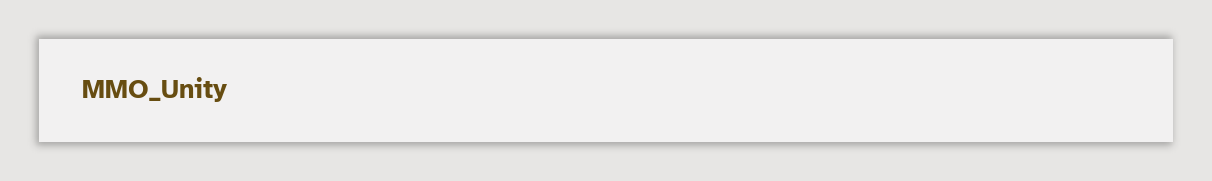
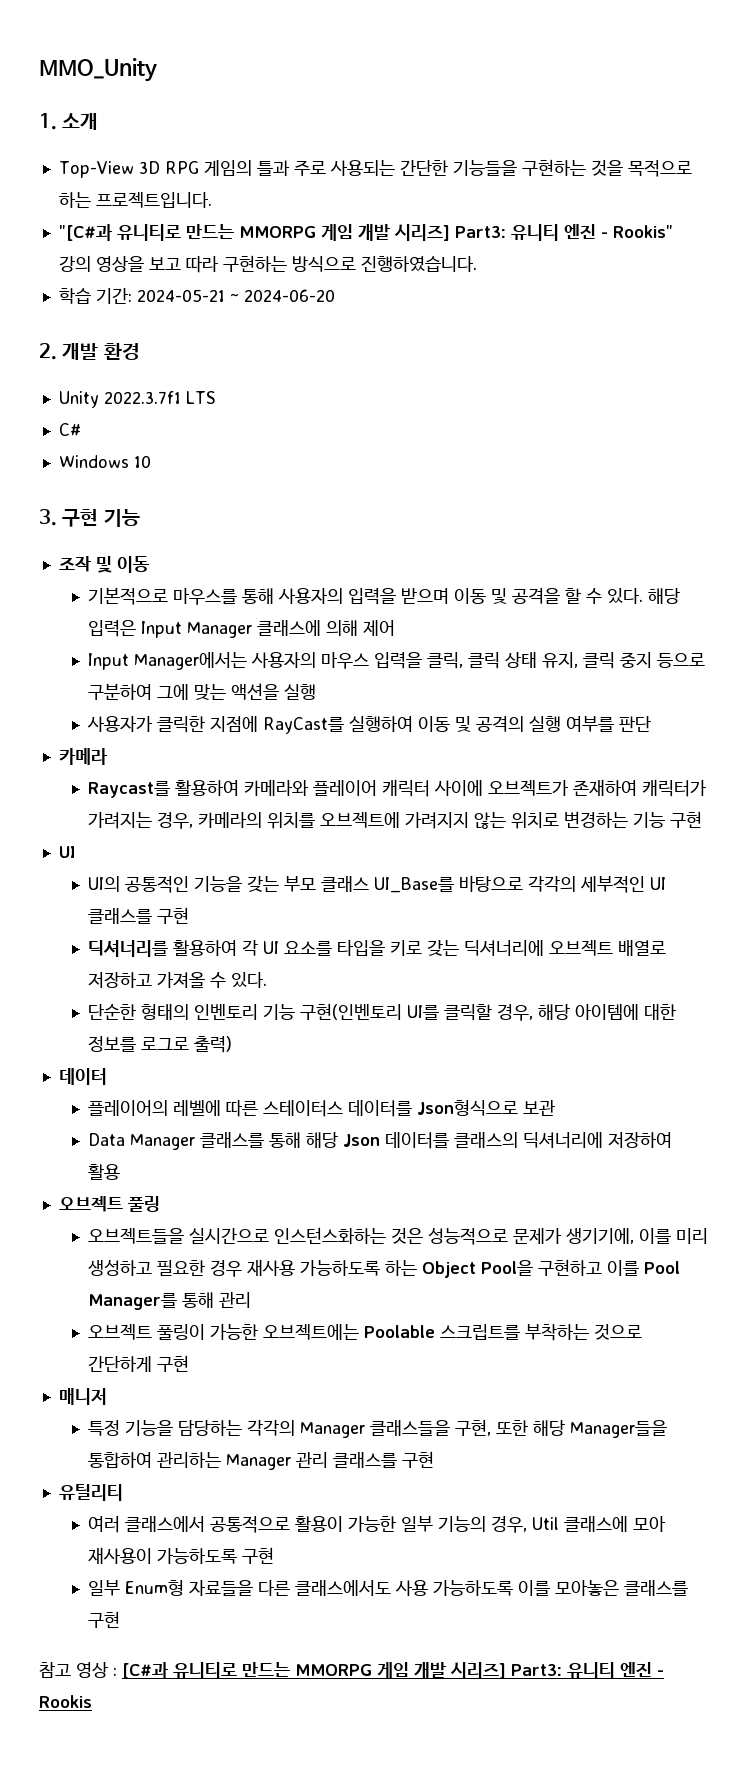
+ 1. 소개
+ Top-View 3D RPG 게임의 틀과 주로 사용되는 간단한 기능들을 구현하는 것을 목적으로 하는 프로젝트입니다.
+ "[C#과 유니티로 만드는 MMORPG 게임 개발 시리즈] Part3: 유니티 엔진 - Rookis" 강의 영상을 보고 따라 구현하는 방식으로 진행하였습니다.
+ 학습 기간: 2024-05-21 ~ 2024-06-20
+ 2. 개발 환경
+ Unity 2022.3.7f1 LTS
+ C#
+ Windows 10
+ 3. 구현 기능
+ 조작 및 이동
+ 기본적으로 마우스를 통해 사용자의 입력을 받으며 이동 및 공격을 할 수 있다. 해당 입력은 Input Manager 클래스에 의해 제어
+ Input Manager에서는 사용자의 마우스 입력을 클릭, 클릭 상태 유지, 클릭 중지 등으로 구분하여 그에 맞는 액션을 실행
+ 사용자가 클릭한 지점에 RayCast를 실행하여 이동 및 공격의 실행 여부를 판단
+ 카메라
+ Raycast를 활용하여 카메라와 플레이어 캐릭터 사이에 오브젝트가 존재하여 캐릭터가 가려지는 경우, 카메라의 위치를 오브젝트에 가려지지 않는 위치로 변경하는 기능 구현
+ UI
+ UI의 공통적인 기능을 갖는 부모 클래스 UI_Base를 바탕으로 각각의 세부적인 UI 클래스를 구현
+ 딕셔너리를 활용하여 각 UI 요소를 타입을 키로 갖는 딕셔너리에 오브젝트 배열로 저장하고 가져올 수 있다.
+ 단순한 형태의 인벤토리 기능 구현(인벤토리 UI를 클릭할 경우, 해당 아이템에 대한 정보를 로그로 출력)
+ 데이터
+ 플레이어의 레벨에 따른 스테이터스 데이터를 Json형식으로 보관
+ Data Manager 클래스를 통해 해당 Json 데이터를 클래스의 딕셔너리에 저장하여 활용
+ 오브젝트 풀링
+ 오브젝트들을 실시간으로 인스턴스화하는 것은 성능적으로 문제가 생기기에, 이를 미리 생성하고 필요한 경우 재사용 가능하도록 하는 Object Pool을 구현하고 이를 Pool Manager를 통해 관리
+ 오브젝트 풀링이 가능한 오브젝트에는 Poolable 스크립트를 부착하는 것으로 간단하게 구현
+ 매니저
+ 특정 기능을 담당하는 각각의 Manager 클래스들을 구현, 또한 해당 Manager들을 통합하여 관리하는 Manager 관리 클래스를 구현
+ 유틸리티
+ 여러 클래스에서 공통적으로 활용이 가능한 일부 기능의 경우, Util 클래스에 모아 재사용이 가능하도록 구현
+ 일부 Enum형 자료들을 다른 클래스에서도 사용 가능하도록 이를 모아놓은 클래스를 구현
+ 참고 영상 : [C#과 유니티로 만드는 MMORPG 게임 개발 시리즈] Part3: 유니티 엔진 - Rookis

